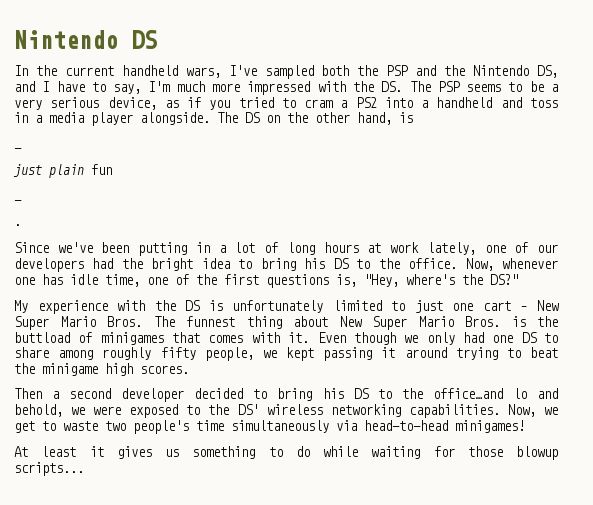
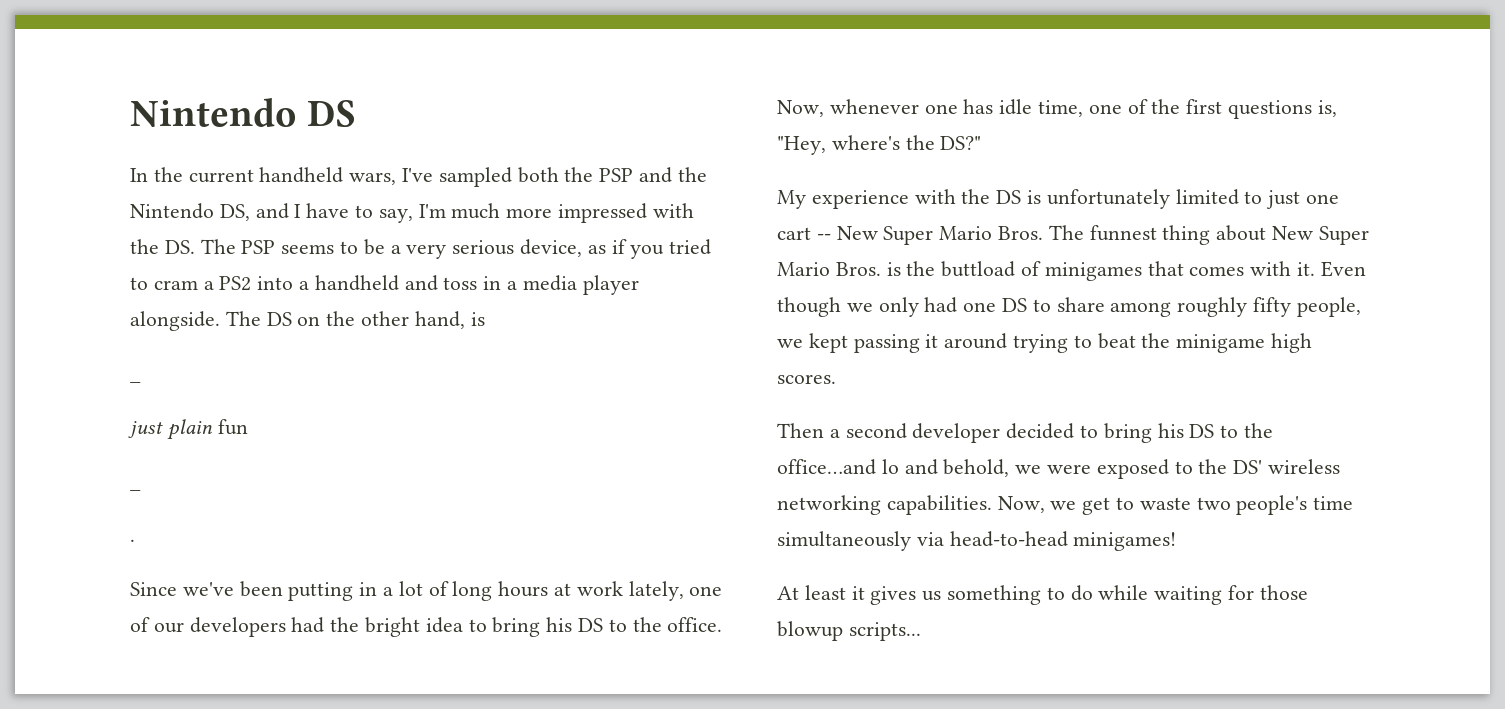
- My experience with the DS is unfortunately limited to just one cart – New Super Mario Bros.
+ My experience with the DS is unfortunately limited to just one cart -- New Super Mario Bros.

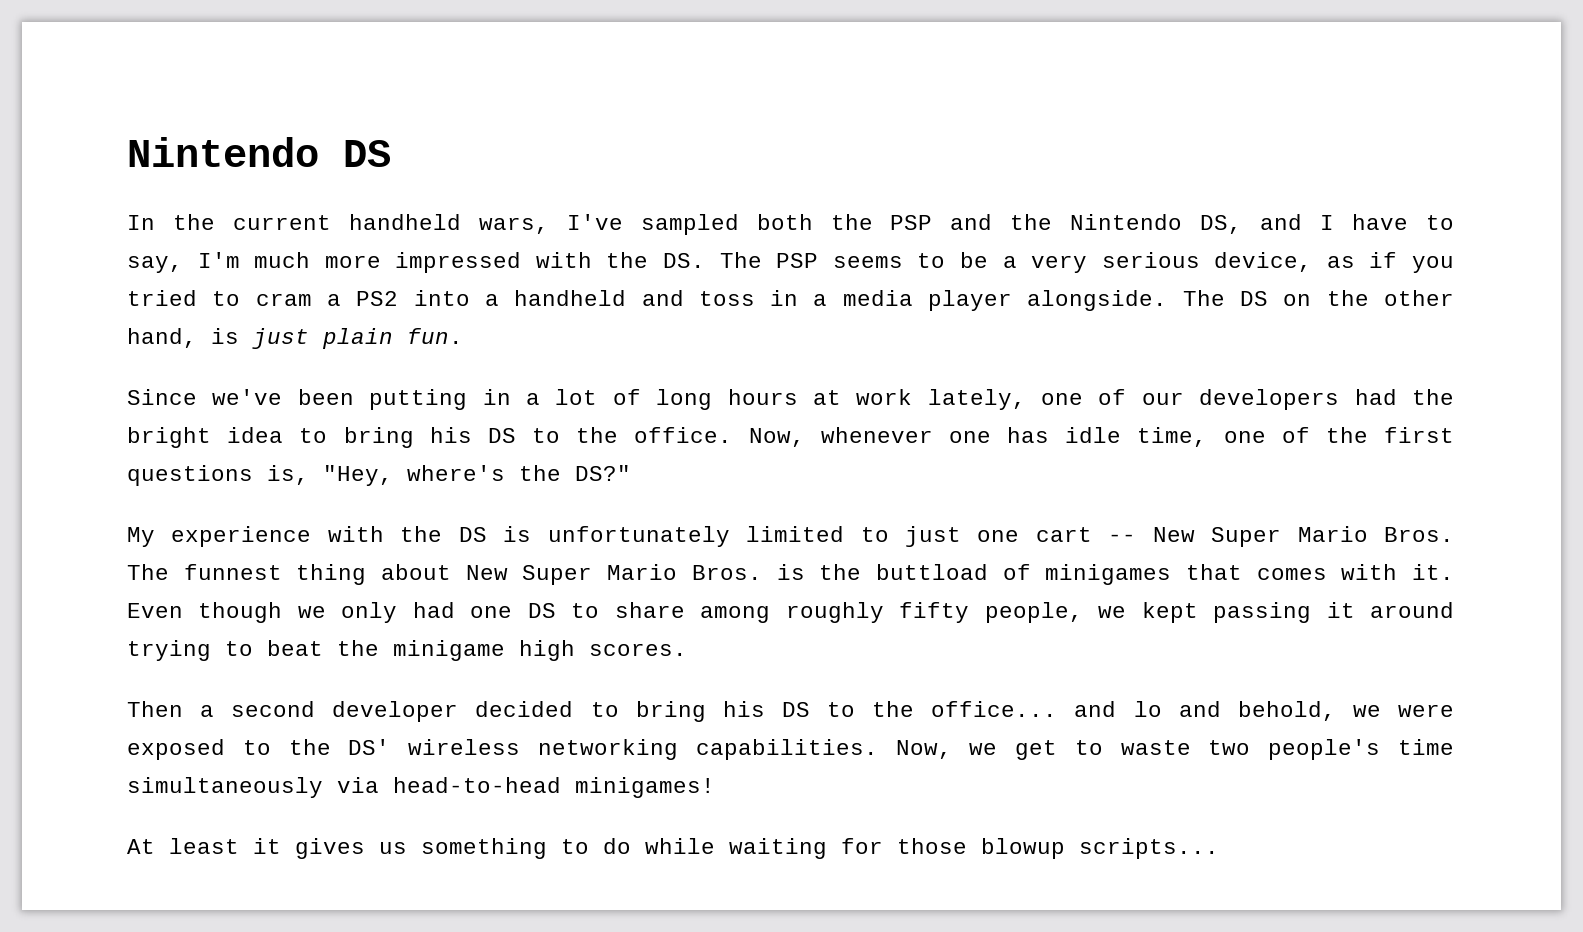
- The DS on the other hand, is
- _
- just plain fun
- _
- .
+ The DS on the other hand, is just plain fun.
- Then a second developer decided to bring his DS to the office…and lo and behold, we were exposed to the DS' wireless networking capabilities.
+ Then a second developer decided to bring his DS to the office... and lo and behold, we were exposed to the DS' wireless networking capabilities.

